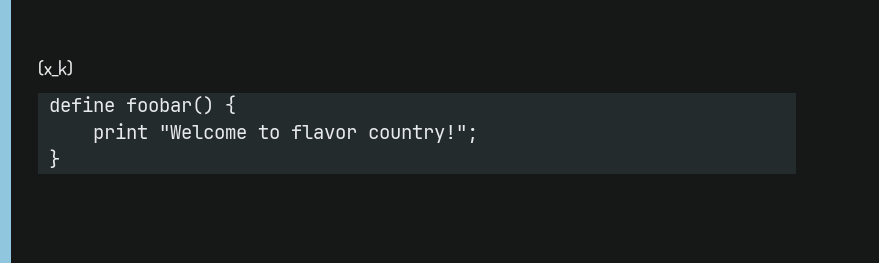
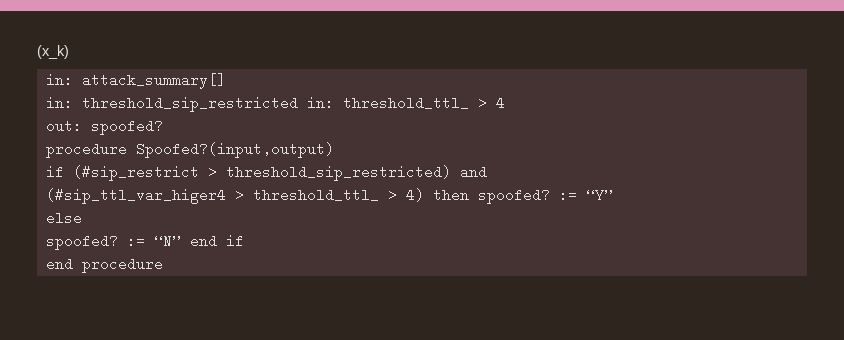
- define foobar() {
- print "Welcome to flavor country!";
- }
+ in: attack_summary[]
+ in: threshold_sip_restricted in: threshold_ttl_ > 4
+ out: spoofed?
+ procedure Spoofed?(input,output)
+ if (#sip_restrict > threshold_sip_restricted) and
+ (#sip_ttl_var_higer4 > threshold_ttl_ > 4) then spoofed? := “Y”
+ else
+ spoofed? := “N” end if
+ end procedure

